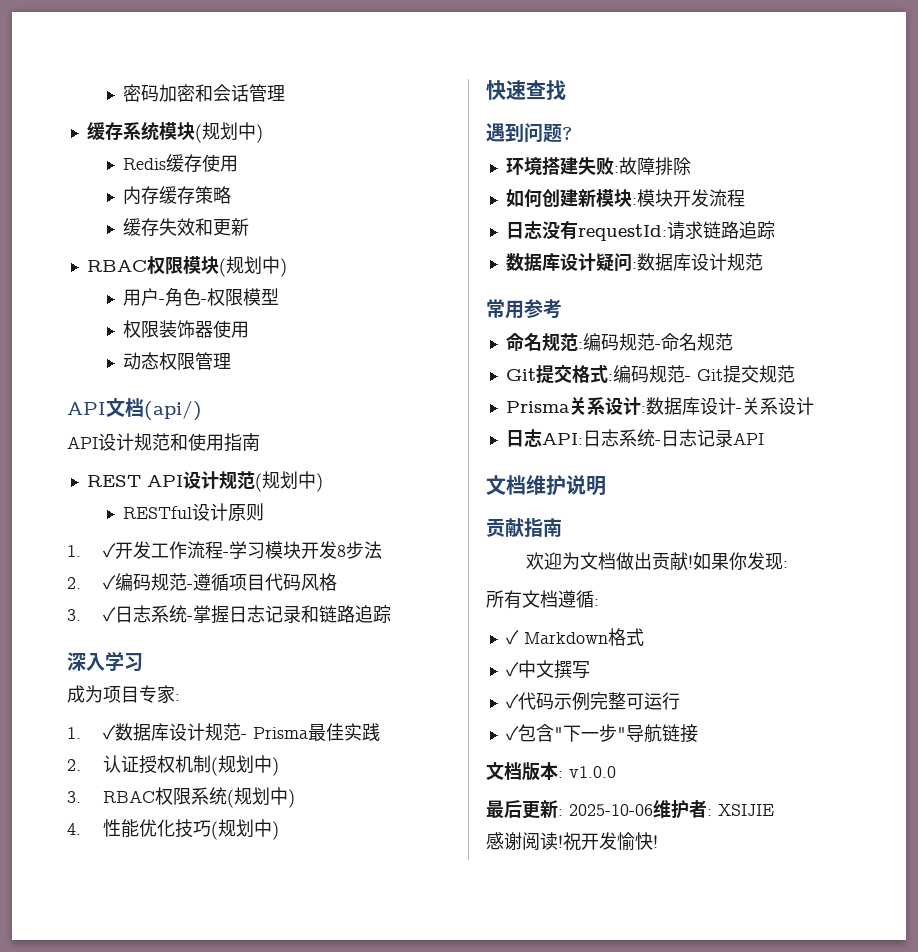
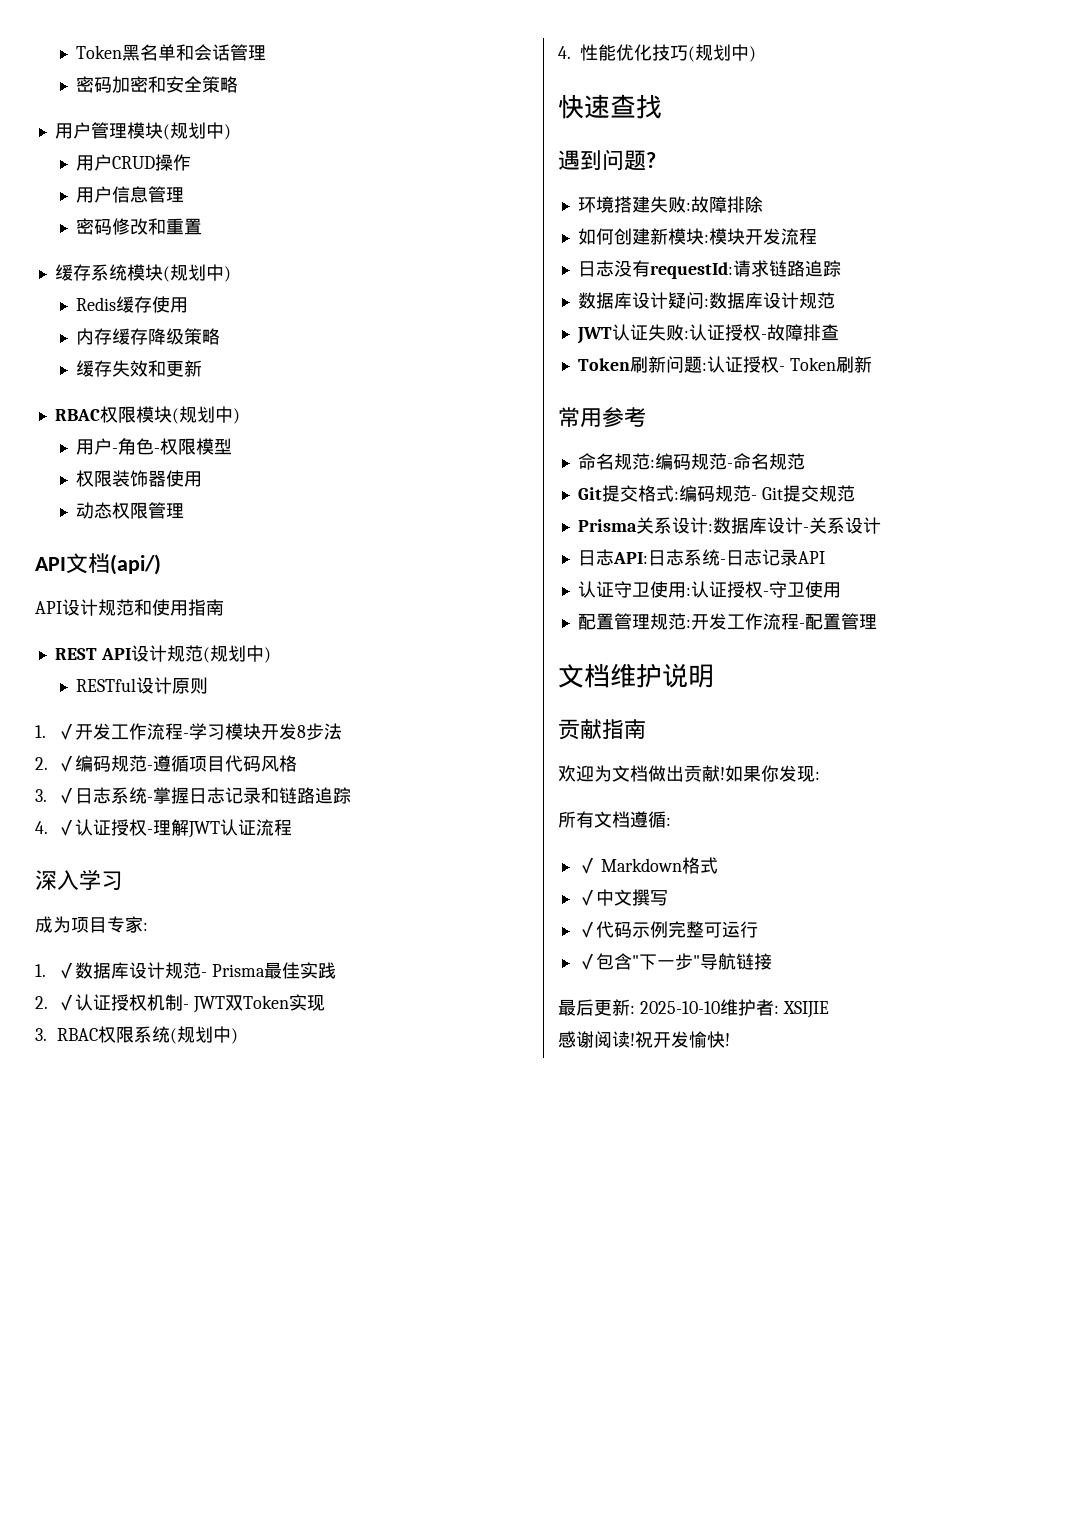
- 密码加密和会话管理
+ Token黑名单和会话管理
+ 密码加密和安全策略
+ 用户管理模块(规划中)
+ 用户CRUD操作
+ 用户信息管理
+ 密码修改和重置
- 内存缓存策略
+ 内存缓存降级策略
+ 4. ✓认证授权-理解JWT认证流程
- 2.认证授权机制(规划中)
+ 2. ✓认证授权机制- JWT双Token实现
+ JWT认证失败:认证授权-故障排查
+ Token刷新问题:认证授权- Token刷新
+ 认证守卫使用:认证授权-守卫使用
+ 配置管理规范:开发工作流程-配置管理
- 文档版本: v1.0.0
- 最后更新: 2025-10-06维护者: XSIJIE
+ 最后更新: 2025-10-10维护者: XSIJIE

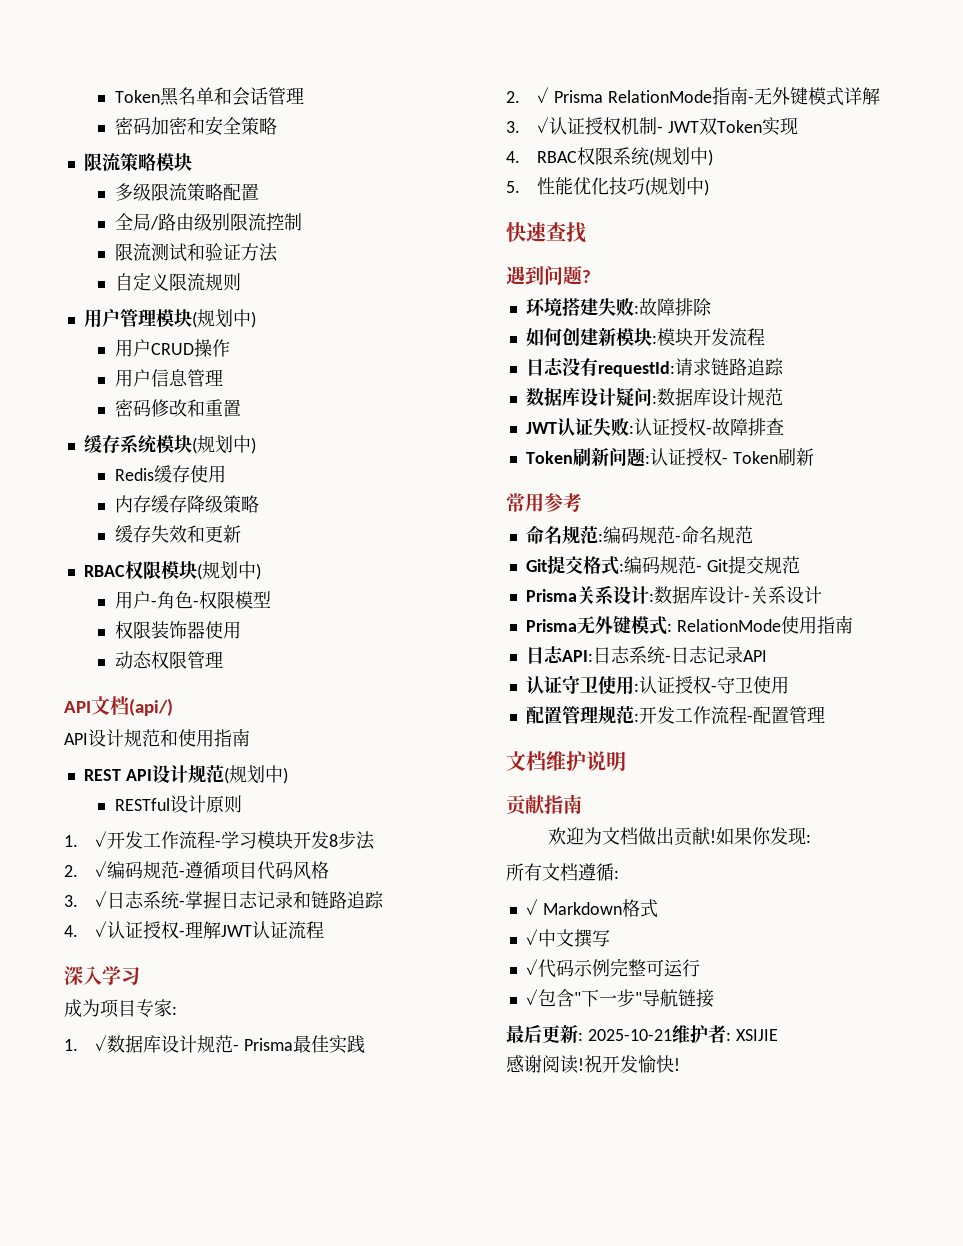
+ 限流策略模块
+ 多级限流策略配置
+ 全局/路由级别限流控制
+ 限流测试和验证方法
+ 自定义限流规则
- 2. ✓认证授权机制- JWT双Token实现
+ 2. ✓ Prisma RelationMode指南-无外键模式详解
+ 3. ✓认证授权机制- JWT双Token实现
- 3. RBAC权限系统(规划中)
+ 4. RBAC权限系统(规划中)
- 4.性能优化技巧(规划中)
+ 5.性能优化技巧(规划中)
+ Prisma无外键模式: RelationMode使用指南
- 最后更新: 2025-10-10维护者: XSIJIE
+ 最后更新: 2025-10-21维护者: XSIJIE

